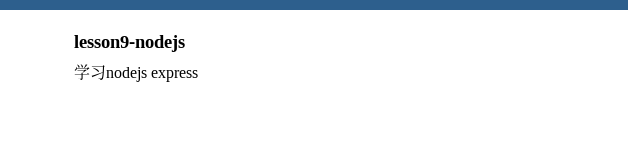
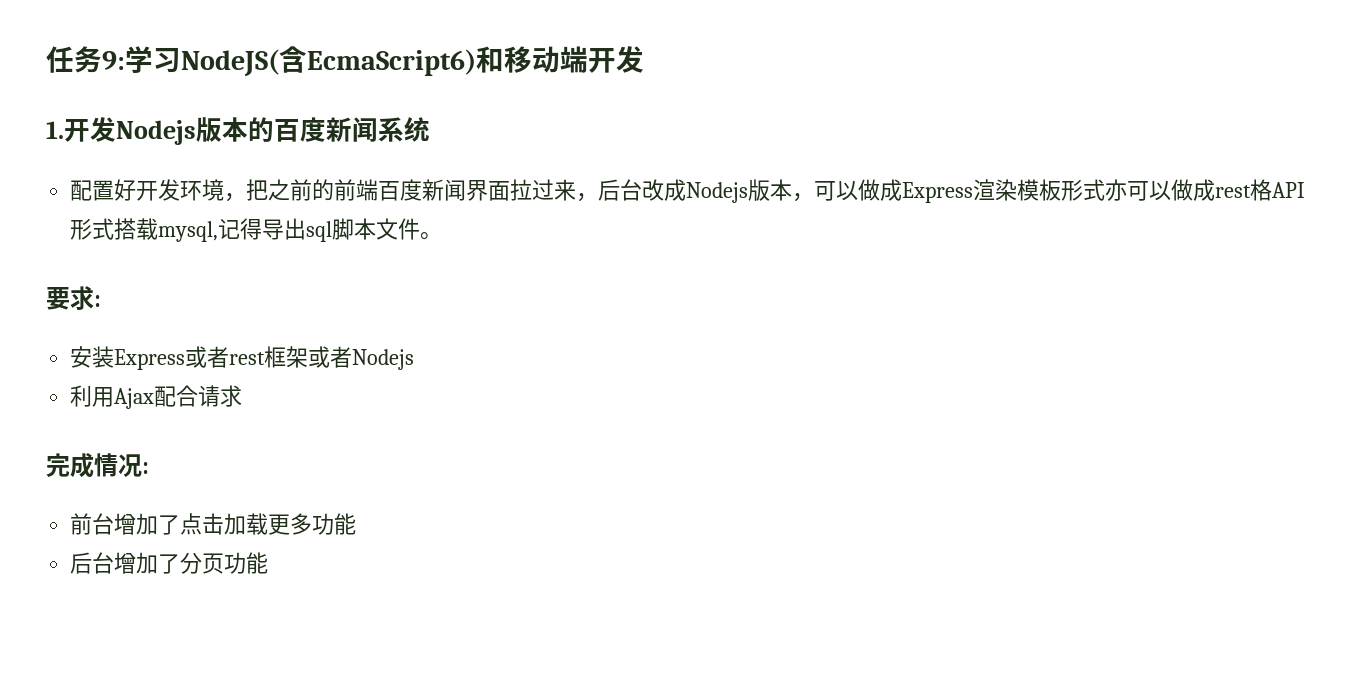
- lesson9-nodejs
- 学习nodejs express
+ 任务9:学习NodeJS(含EcmaScript6)和移动端开发
+ 1.开发Nodejs版本的百度新闻系统
+ 配置好开发环境，把之前的前端百度新闻界面拉过来，后台改成Nodejs版本，可以做成Express渲染模板形式亦可以做成rest格API形式搭载mysql,记得导出sql脚本文件。
+ 要求:
+ 安装Express或者rest框架或者Nodejs
+ 利用Ajax配合请求
+ 完成情况:
+ 前台增加了点击加载更多功能
+ 后台增加了分页功能

